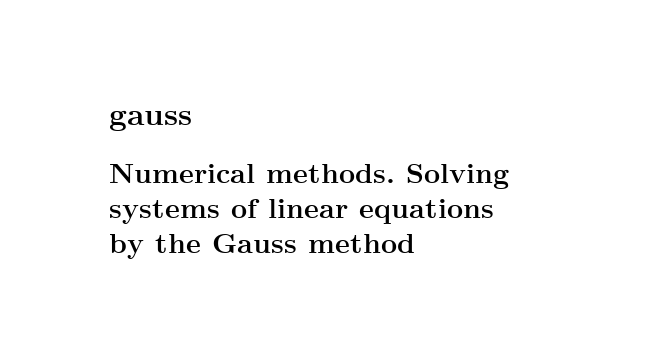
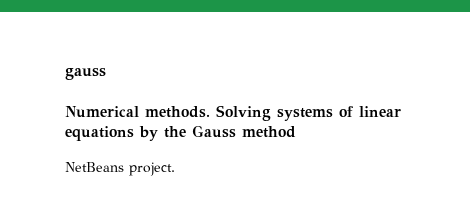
+ NetBeans project.

